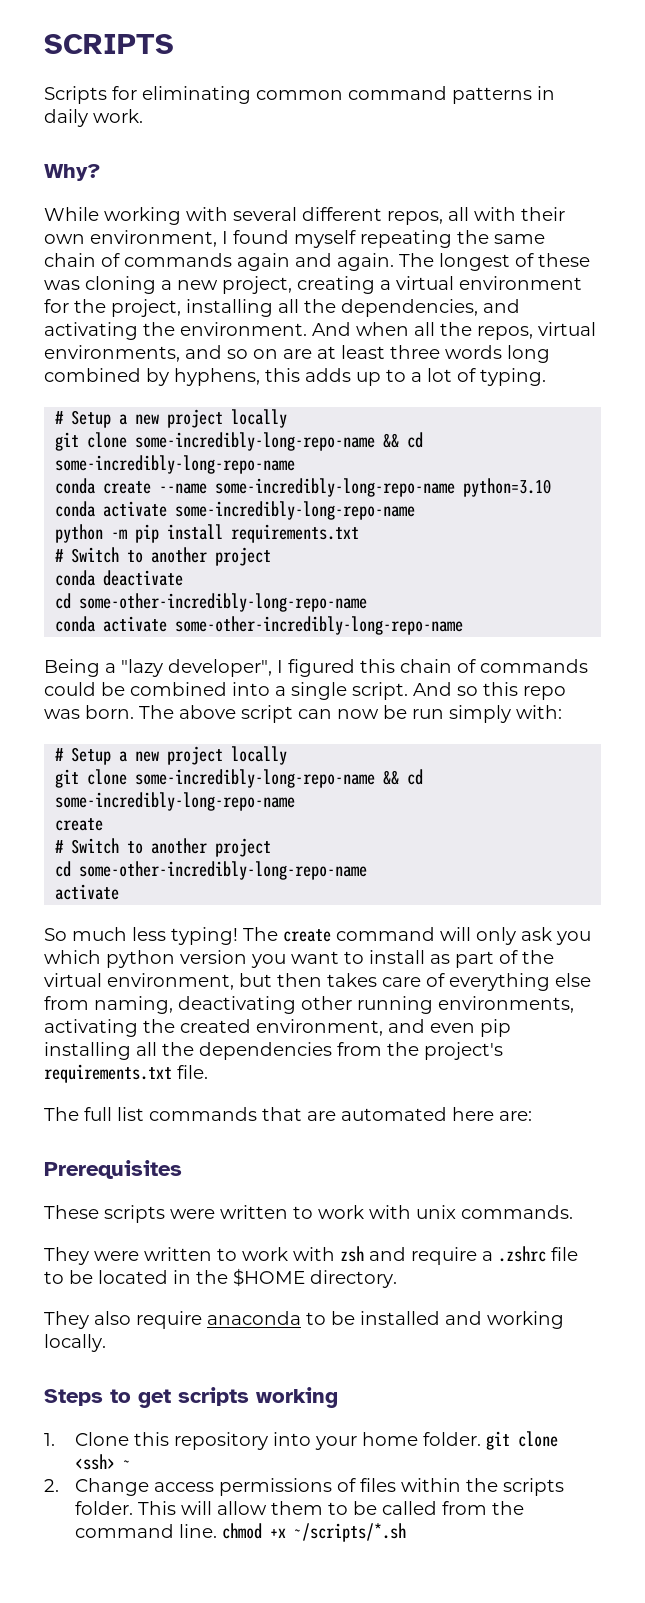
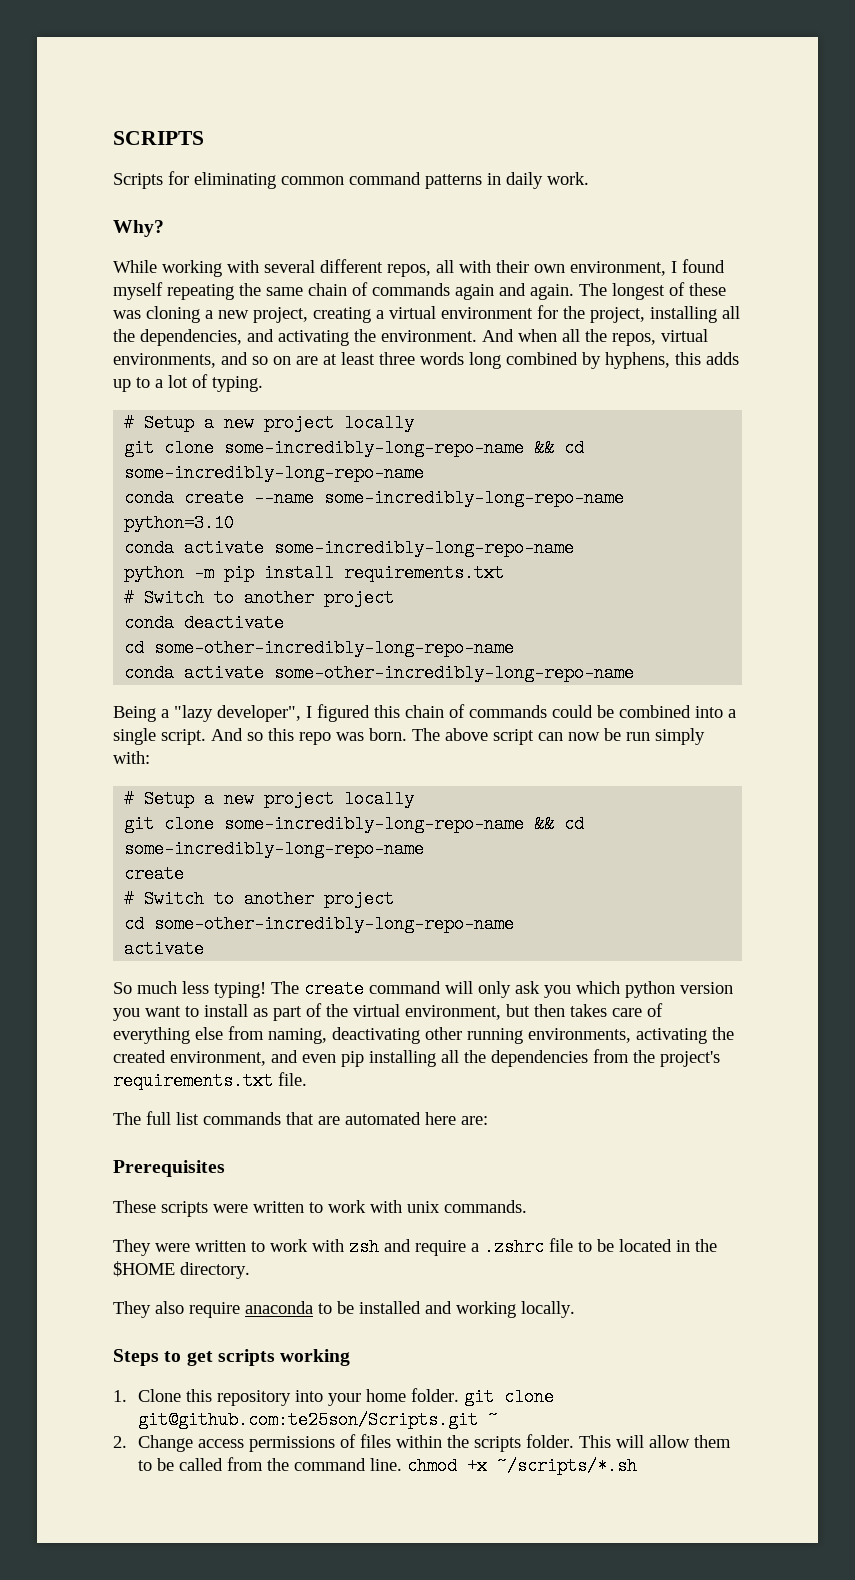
- 1. Clone this repository into your home folder. git clone <ssh> ~
+ 1. Clone this repository into your home folder. git clone git@github.com:te25son/Scripts.git ~

